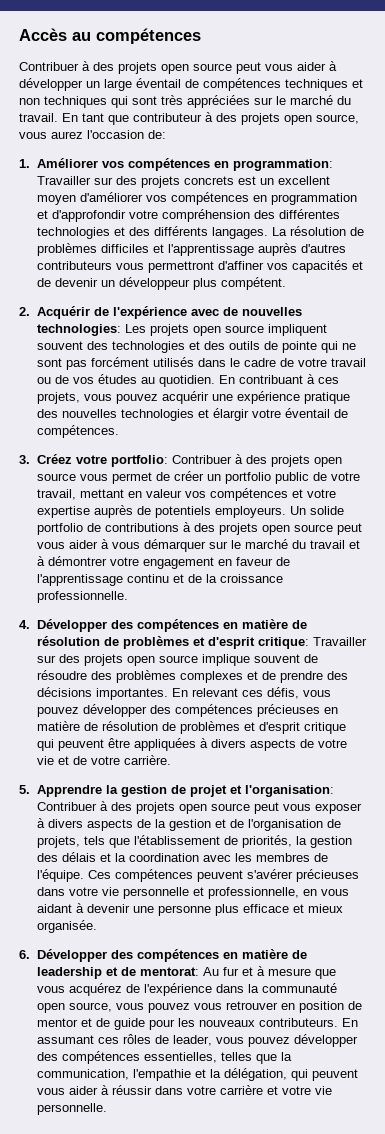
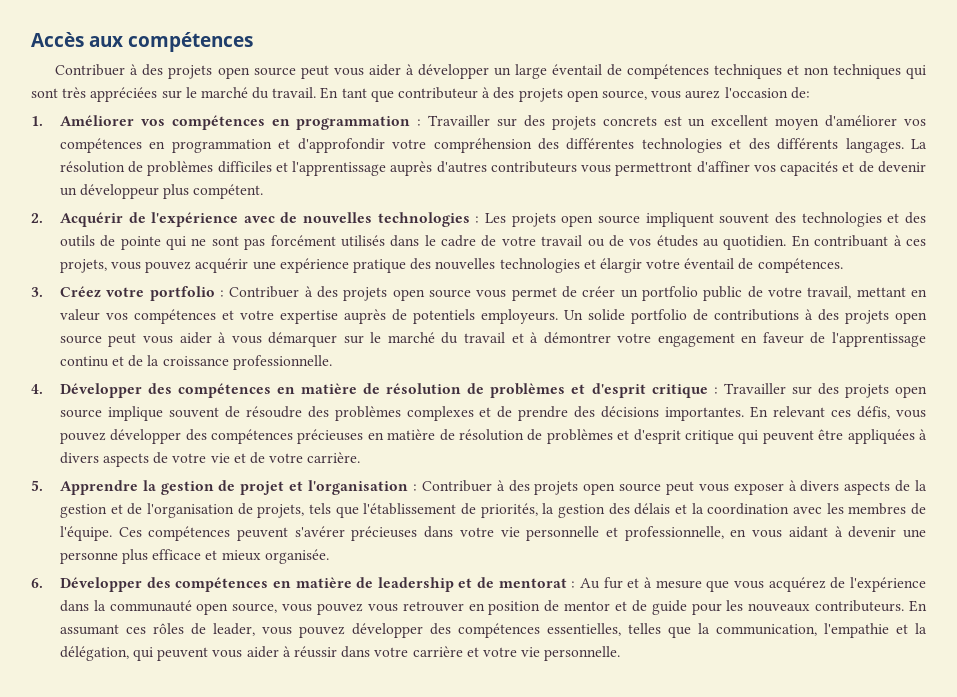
- Accès au compétences
+ Accès aux compétences
- 1. Améliorer vos compétences en programmation: Travailler sur des projets concrets est un excellent moyen d'améliorer vos compétences en programmation et d'approfondir votre compréhension des différentes technologies et des différents langages.
+ 1. Améliorer vos compétences en programmation : Travailler sur des projets concrets est un excellent moyen d'améliorer vos compétences en programmation et d'approfondir votre compréhension des différentes technologies et des différents langages.
- 2. Acquérir de l'expérience avec de nouvelles technologies: Les projets open source impliquent souvent des technologies et des outils de pointe qui ne sont pas forcément utilisés dans le cadre de votre travail ou de vos études au quotidien.
+ 2. Acquérir de l'expérience avec de nouvelles technologies : Les projets open source impliquent souvent des technologies et des outils de pointe qui ne sont pas forcément utilisés dans le cadre de votre travail ou de vos études au quotidien.
- 3. Créez votre portfolio: Contribuer à des projets open source vous permet de créer un portfolio public de votre travail, mettant en valeur vos compétences et votre expertise auprès de potentiels employeurs.
+ 3. Créez votre portfolio : Contribuer à des projets open source vous permet de créer un portfolio public de votre travail, mettant en valeur vos compétences et votre expertise auprès de potentiels employeurs.
- 4. Développer des compétences en matière de résolution de problèmes et d'esprit critique: Travailler sur des projets open source implique souvent de résoudre des problèmes complexes et de prendre des décisions importantes.
+ 4. Développer des compétences en matière de résolution de problèmes et d'esprit critique : Travailler sur des projets open source implique souvent de résoudre des problèmes complexes et de prendre des décisions importantes.
- 5. Apprendre la gestion de projet et l'organisation: Contribuer à des projets open source peut vous exposer à divers aspects de la gestion et de l'organisation de projets, tels que l'établissement de priorités, la gestion des délais et la coordination avec les membres de l'équipe.
+ 5. Apprendre la gestion de projet et l'organisation : Contribuer à des projets open source peut vous exposer à divers aspects de la gestion et de l'organisation de projets, tels que l'établissement de priorités, la gestion des délais et la coordination avec les membres de l'équipe.
- 6. Développer des compétences en matière de leadership et de mentorat: Au fur et à mesure que vous acquérez de l'expérience dans la communauté open source, vous pouvez vous retrouver en position de mentor et de guide pour les nouveaux contributeurs.
+ 6. Développer des compétences en matière de leadership et de mentorat : Au fur et à mesure que vous acquérez de l'expérience dans la communauté open source, vous pouvez vous retrouver en position de mentor et de guide pour les nouveaux contributeurs.

